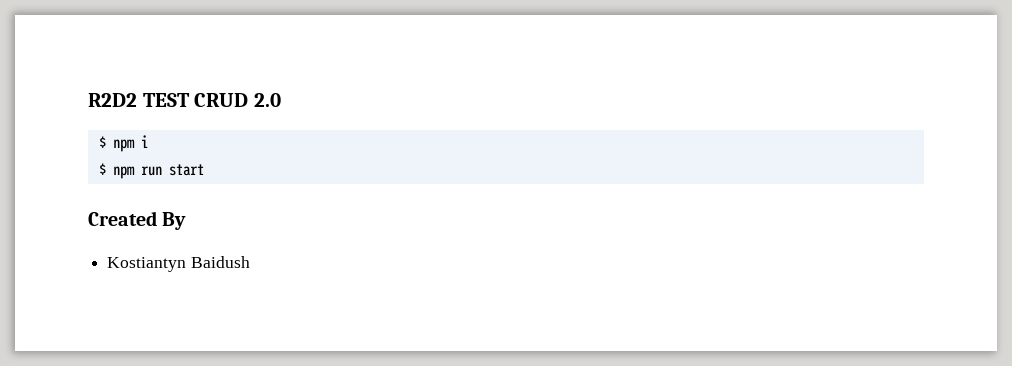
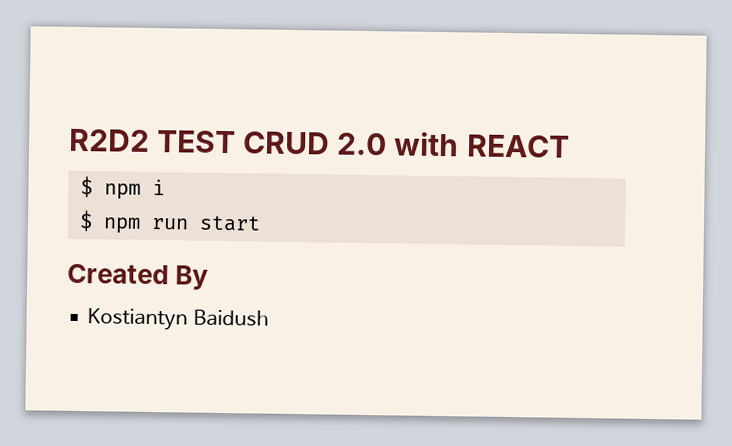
- R2D2 TEST CRUD 2.0
+ R2D2 TEST CRUD 2.0 with REACT

